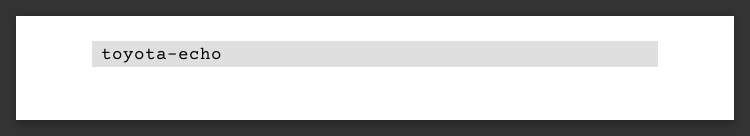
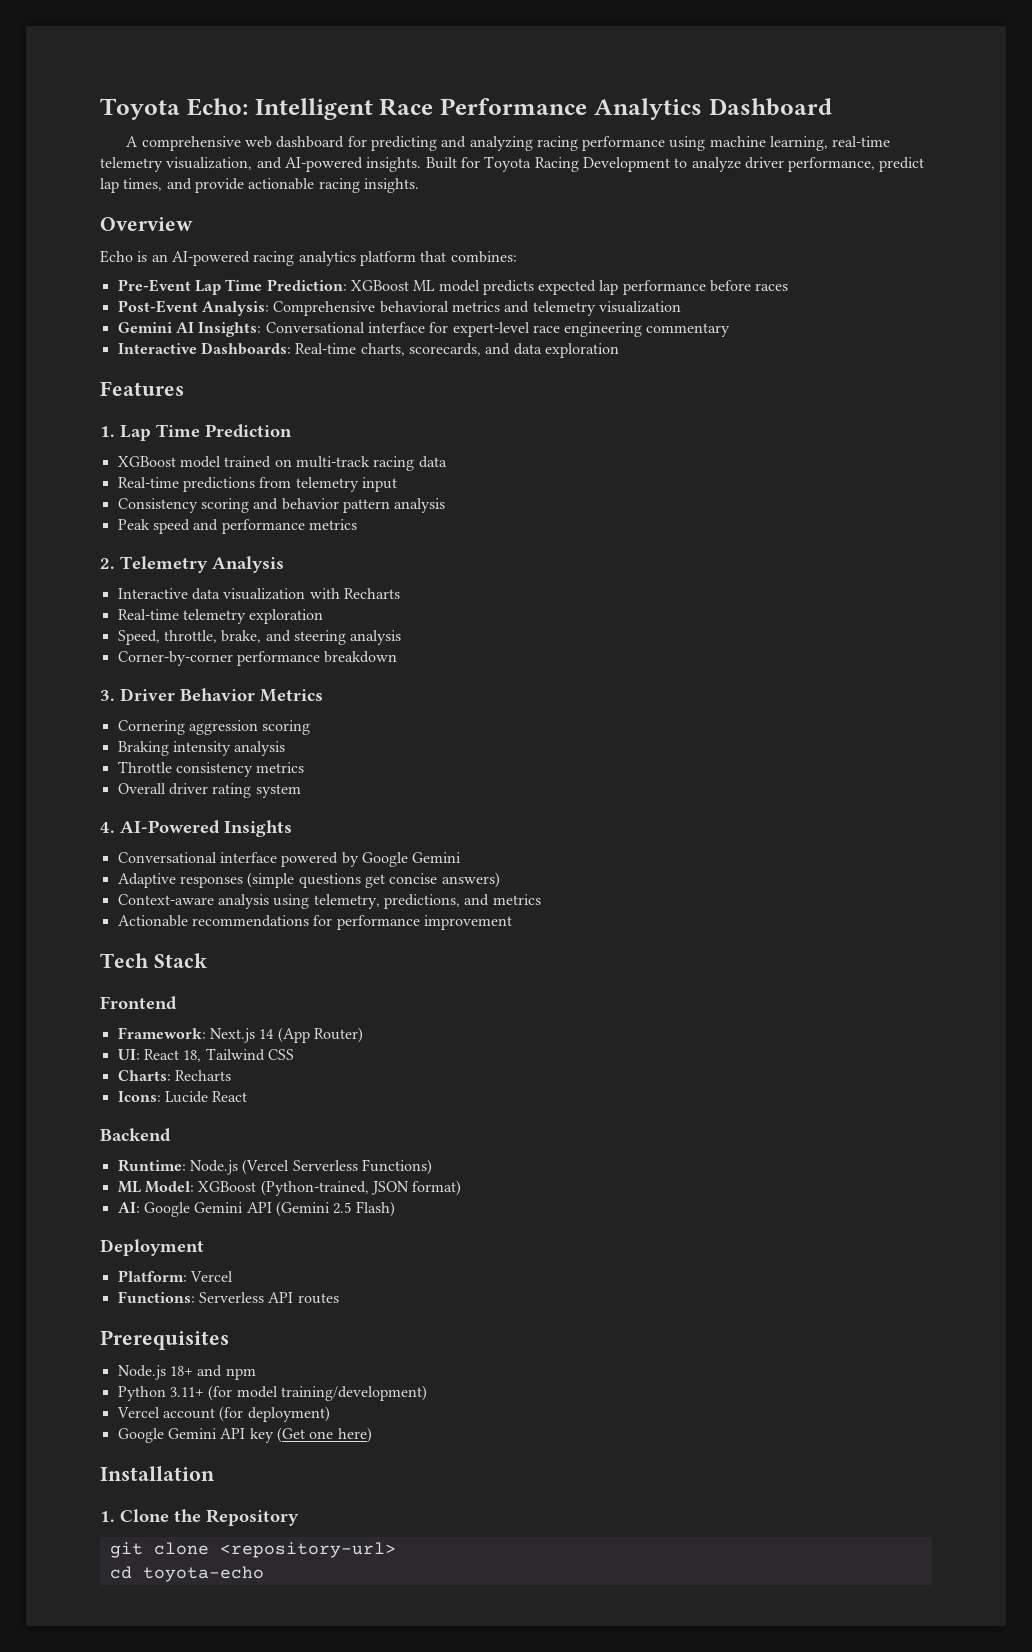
- toyota-echo
+ Toyota Echo: Intelligent Race Performance Analytics Dashboard
+ A comprehensive web dashboard for predicting and analyzing racing performance using machine learning, real-time telemetry visualization, and AI-powered insights. Built for Toyota Racing Development to analyze driver performance, predict lap times, and provide actionable racing insights.
+ Overview
+ Echo is an AI-powered racing analytics platform that combines:
+ Pre-Event Lap Time Prediction: XGBoost ML model predicts expected lap performance before races
+ Post-Event Analysis: Comprehensive behavioral metrics and telemetry visualization
+ Gemini AI Insights: Conversational interface for expert-level race engineering commentary
+ Interactive Dashboards: Real-time charts, scorecards, and data exploration
+ Features
+ 1. Lap Time Prediction
+ XGBoost model trained on multi-track racing data
+ Real-time predictions from telemetry input
+ Consistency scoring and behavior pattern analysis
+ Peak speed and performance metrics
+ 2. Telemetry Analysis
+ Interactive data visualization with Recharts
+ Real-time telemetry exploration
+ Speed, throttle, brake, and steering analysis
+ Corner-by-corner performance breakdown
+ 3. Driver Behavior Metrics
+ Cornering aggression scoring
+ Braking intensity analysis
+ Throttle consistency metrics
+ Overall driver rating system
+ 4. AI-Powered Insights
+ Conversational interface powered by Google Gemini
+ Adaptive responses (simple questions get concise answers)
+ Context-aware analysis using telemetry, predictions, and metrics
+ Actionable recommendations for performance improvement
+ Tech Stack
+ Frontend
+ Framework: Next.js 14 (App Router)
+ UI: React 18, Tailwind CSS
+ Charts: Recharts
+ Icons: Lucide React
+ Backend
+ Runtime: Node.js (Vercel Serverless Functions)
+ ML Model: XGBoost (Python-trained, JSON format)
+ AI: Google Gemini API (Gemini 2.5 Flash)
+ Deployment
+ Platform: Vercel
+ Functions: Serverless API routes
+ Prerequisites
+ Node.js 18+ and npm
+ Python 3.11+ (for model training/development)
+ Vercel account (for deployment)
+ Google Gemini API key (Get one here)
+ Installation
+ 1. Clone the Repository
+ git clone <repository-url>
+ cd toyota-echo

